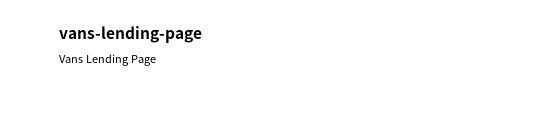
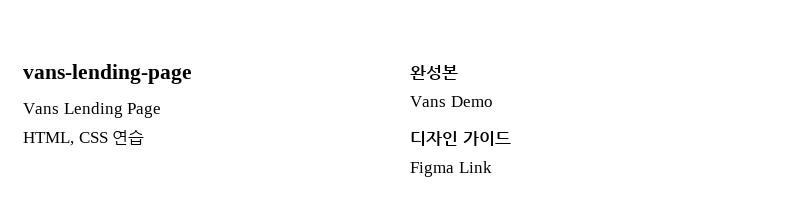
+ HTML, CSS 연습
+ 완성본
+ Vans Demo
+ 디자인 가이드
+ Figma Link

